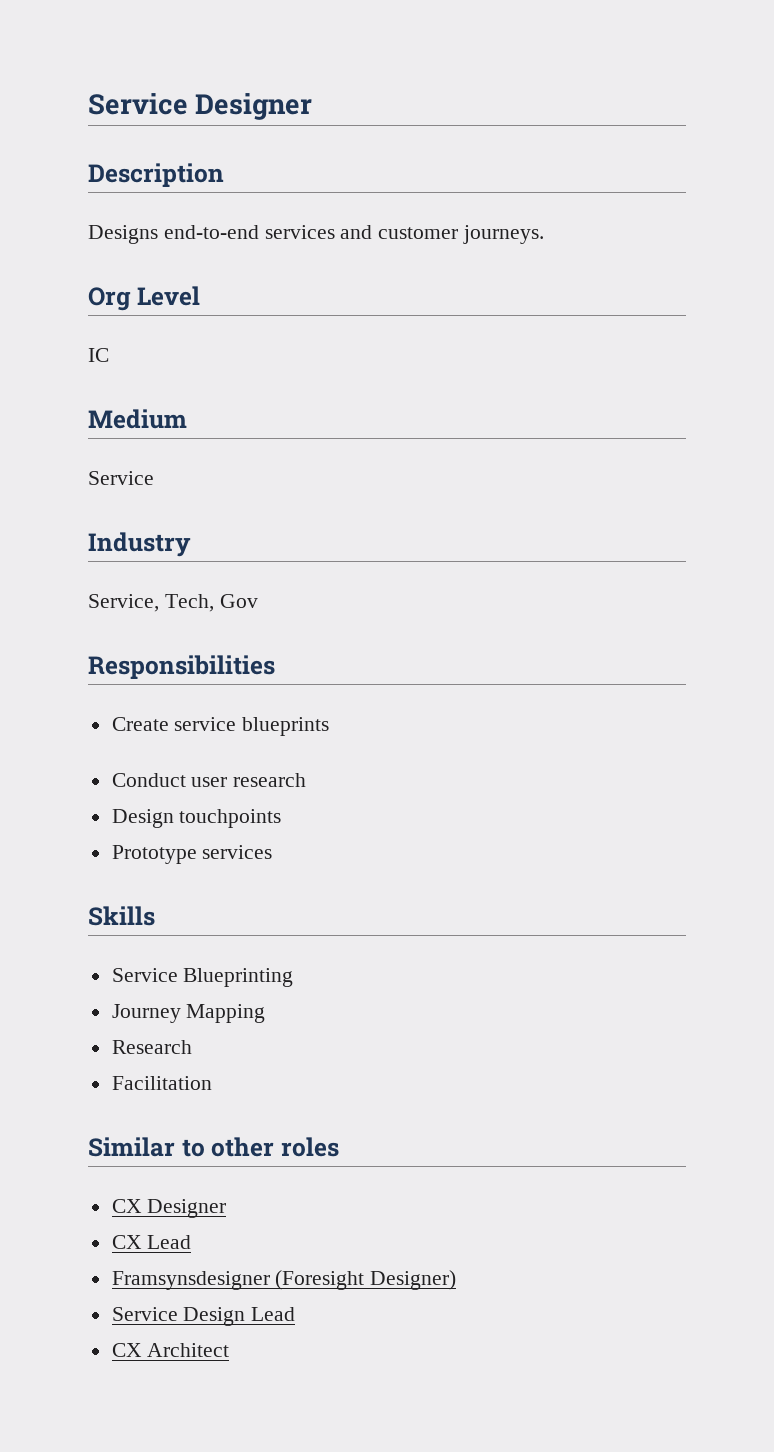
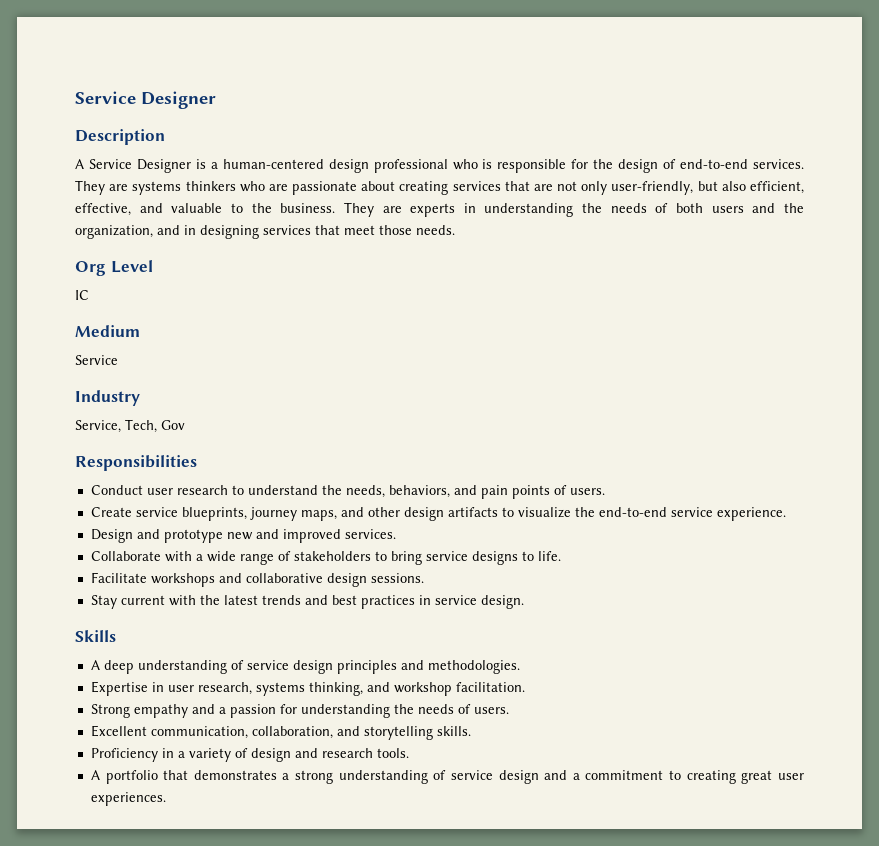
- Designs end-to-end services and customer journeys.
+ A Service Designer is a human-centered design professional who is responsible for the design of end-to-end services. They are systems thinkers who are passionate about creating services that are not only user-friendly, but also efficient, effective, and valuable to the business. They are experts in understanding the needs of both users and the organization, and in designing services that meet those needs.
- Create service blueprints
- Conduct user research
- Design touchpoints
- Prototype services
+ Conduct user research to understand the needs, behaviors, and pain points of users.
+ Create service blueprints, journey maps, and other design artifacts to visualize the end-to-end service experience.
+ Design and prototype new and improved services.
+ Collaborate with a wide range of stakeholders to bring service designs to life.
+ Facilitate workshops and collaborative design sessions.
+ Stay current with the latest trends and best practices in service design.
  Skills
- Service Blueprinting
- Journey Mapping
- Research
- Facilitation
- Similar to other roles
- CX Designer
- CX Lead
- Framsynsdesigner (Foresight Designer)
- Service Design Lead
- CX Architect
+ A deep understanding of service design principles and methodologies.
+ Expertise in user research, systems thinking, and workshop facilitation.
+ Strong empathy and a passion for understanding the needs of users.
+ Excellent communication, collaboration, and storytelling skills.
+ Proficiency in a variety of design and research tools.
+ A portfolio that demonstrates a strong understanding of service design and a commitment to creating great user experiences.

